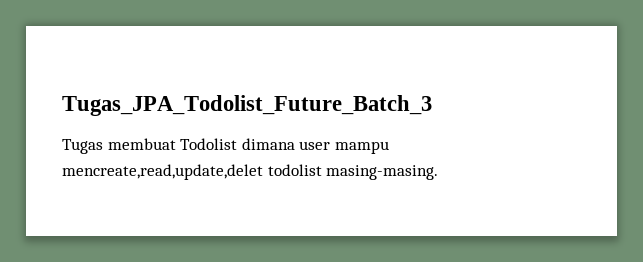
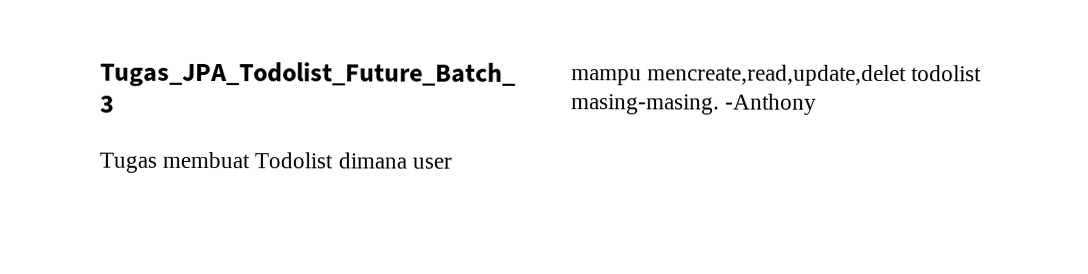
+ -Anthony

